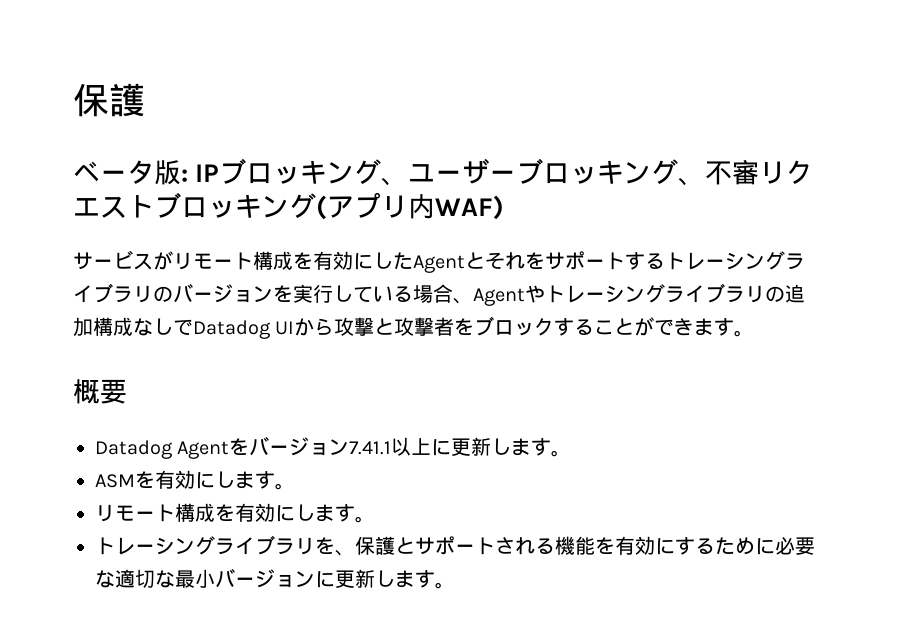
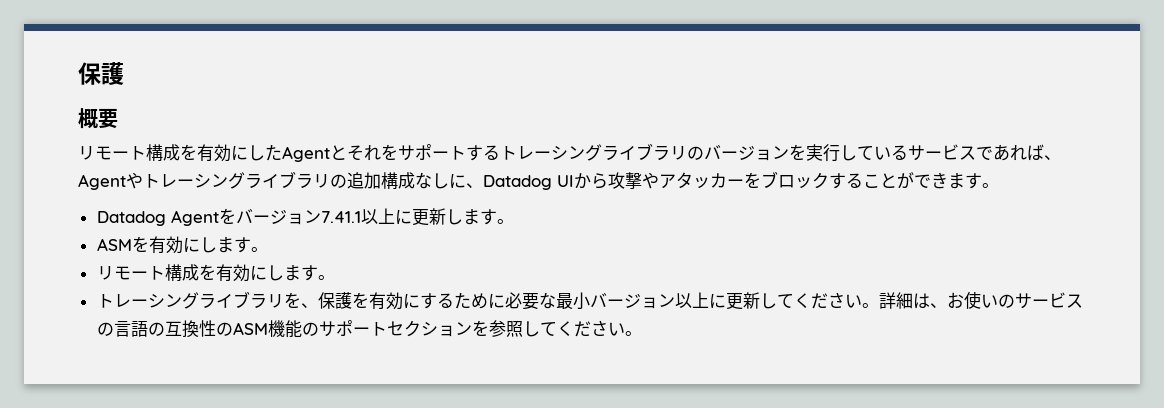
- ベータ版: IPブロッキング、ユーザーブロッキング、不審リクエストブロッキング(アプリ内WAF)
- サービスがリモート構成を有効にしたAgentとそれをサポートするトレーシングライブラリのバージョンを実行している場合、Agentやトレーシングライブラリの追加構成なしでDatadog UIから攻撃と攻撃者をブロックすることができます。
+ 概要
+ リモート構成を有効にしたAgentとそれをサポートするトレーシングライブラリのバージョンを実行しているサービスであれば、Agentやトレーシングライブラリの追加構成なしに、Datadog UIから攻撃やアタッカーをブロックすることができます。
- 概要
- トレーシングライブラリを、保護とサポートされる機能を有効にするために必要な適切な最小バージョンに更新します。
+ トレーシングライブラリを、保護を有効にするために必要な最小バージョン以上に更新してください。詳細は、お使いのサービスの言語の互換性のASM機能のサポートセクションを参照してください。

